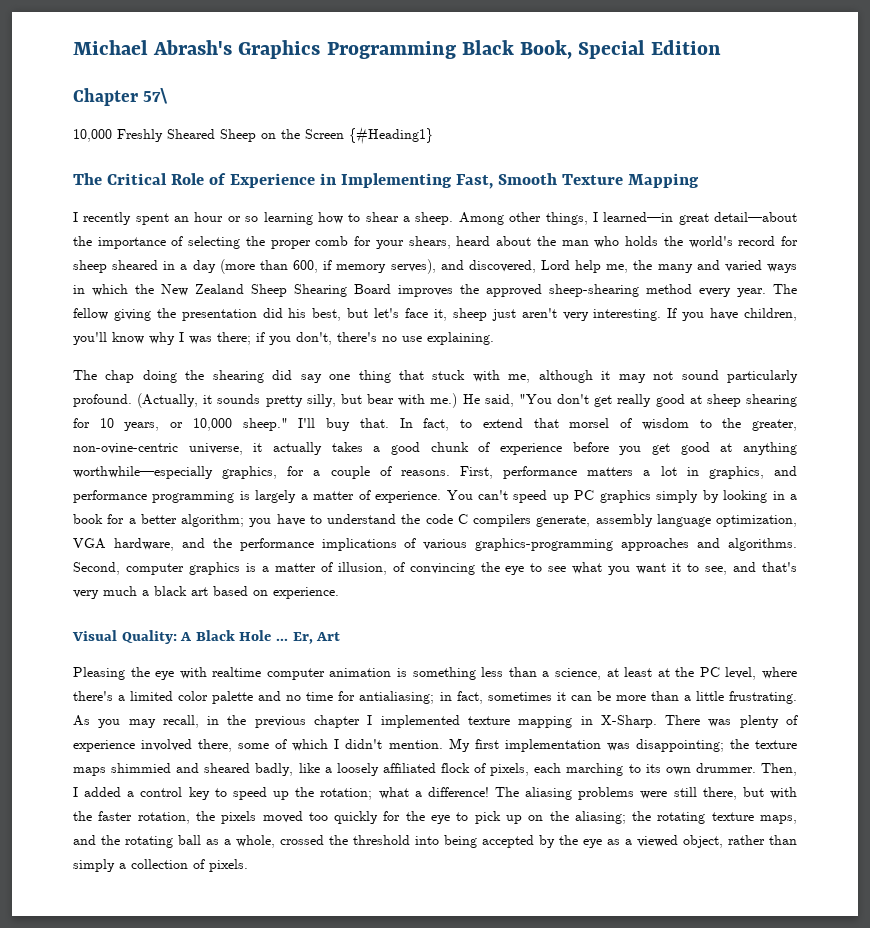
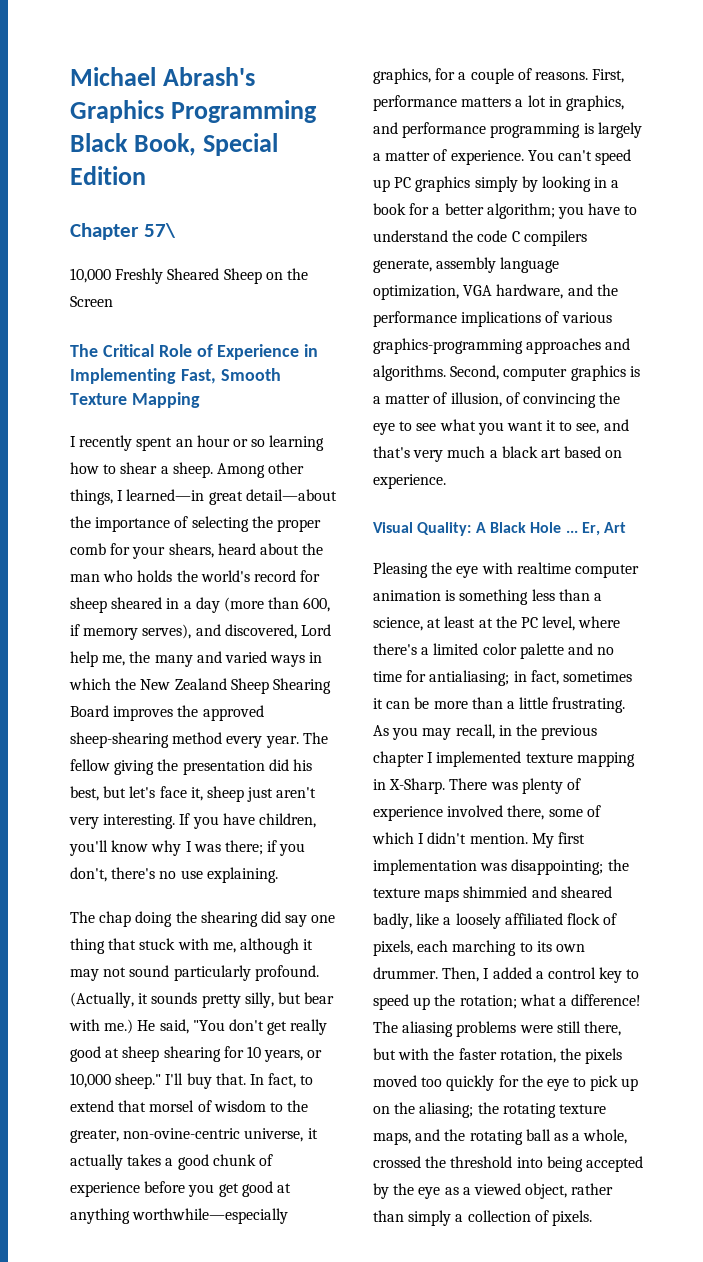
- 10,000 Freshly Sheared Sheep on the Screen {#Heading1}
+ 10,000 Freshly Sheared Sheep on the Screen

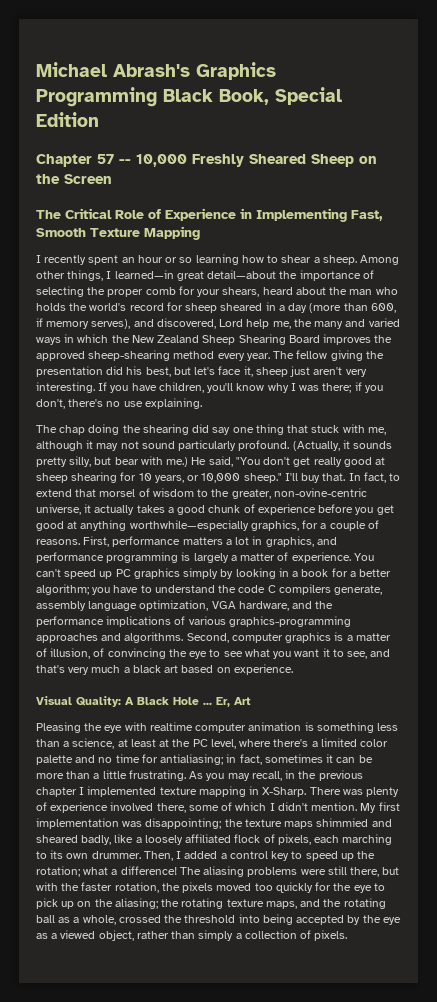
- Chapter 57\
- 10,000 Freshly Sheared Sheep on the Screen
+ Chapter 57 -- 10,000 Freshly Sheared Sheep on the Screen

